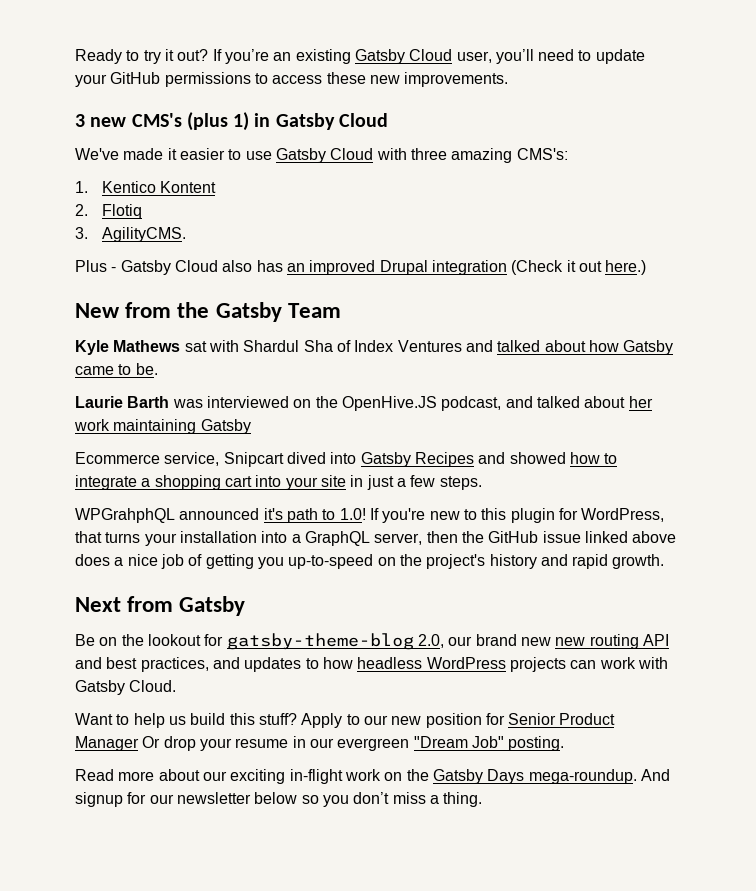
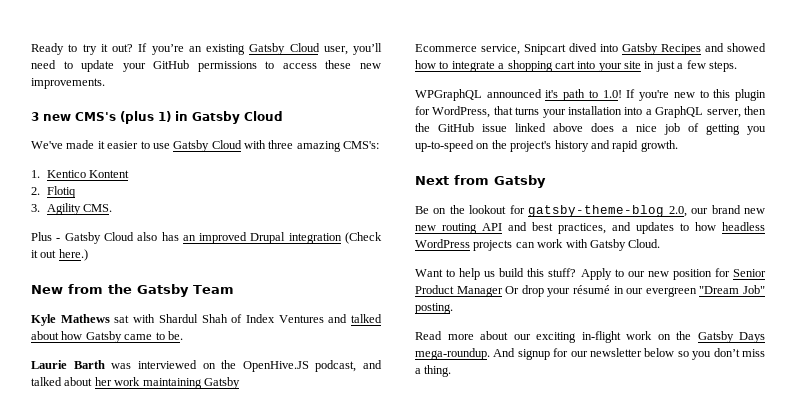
- 3. AgilityCMS.
+ 3. Agility CMS.
- Kyle Mathews sat with Shardul Sha of Index Ventures and talked about how Gatsby came to be.
+ Kyle Mathews sat with Shardul Shah of Index Ventures and talked about how Gatsby came to be.
- WPGrahphQL announced it's path to 1.0!
+ WPGraphQL announced it's path to 1.0!
- Apply to our new position for Senior Product Manager Or drop your resume in our evergreen "Dream Job" posting.
+ Apply to our new position for Senior Product Manager Or drop your résumé in our evergreen "Dream Job" posting.

